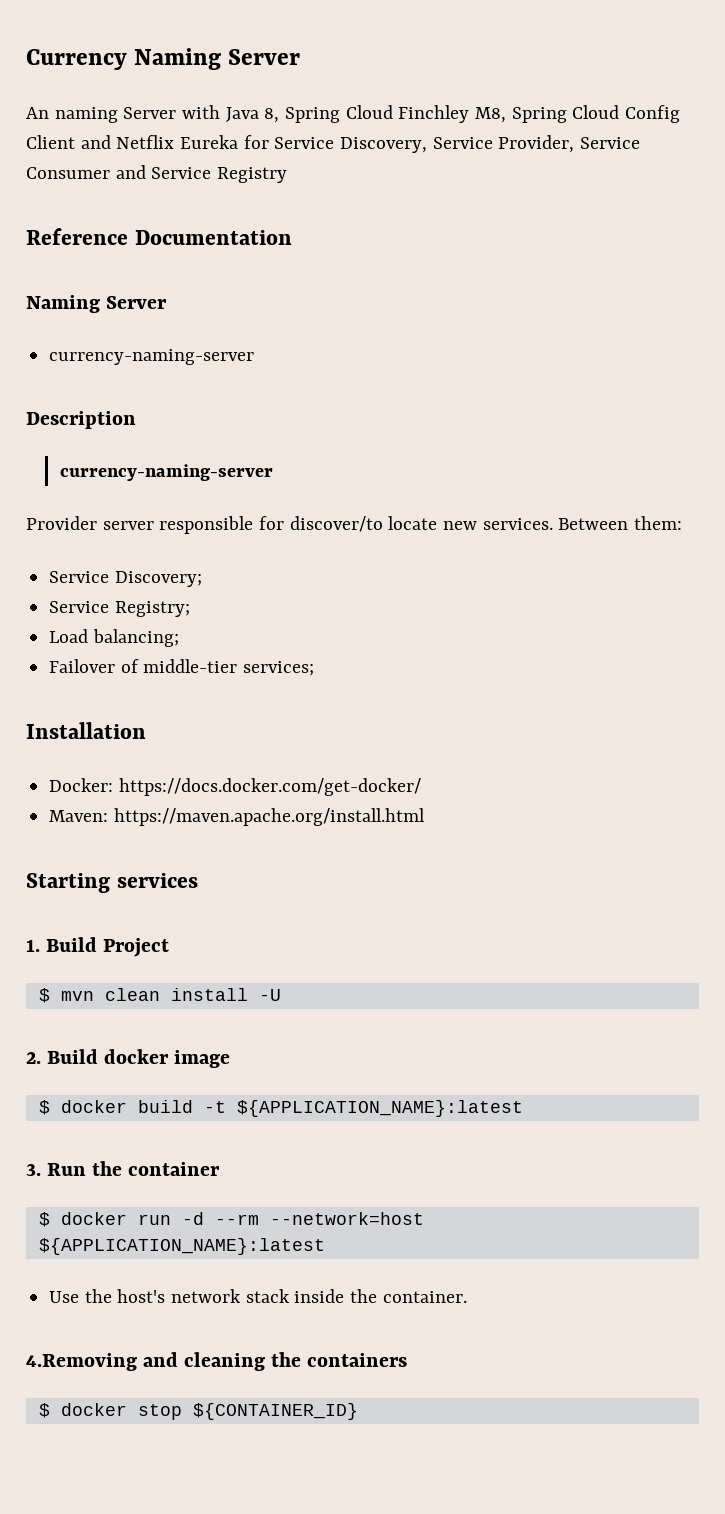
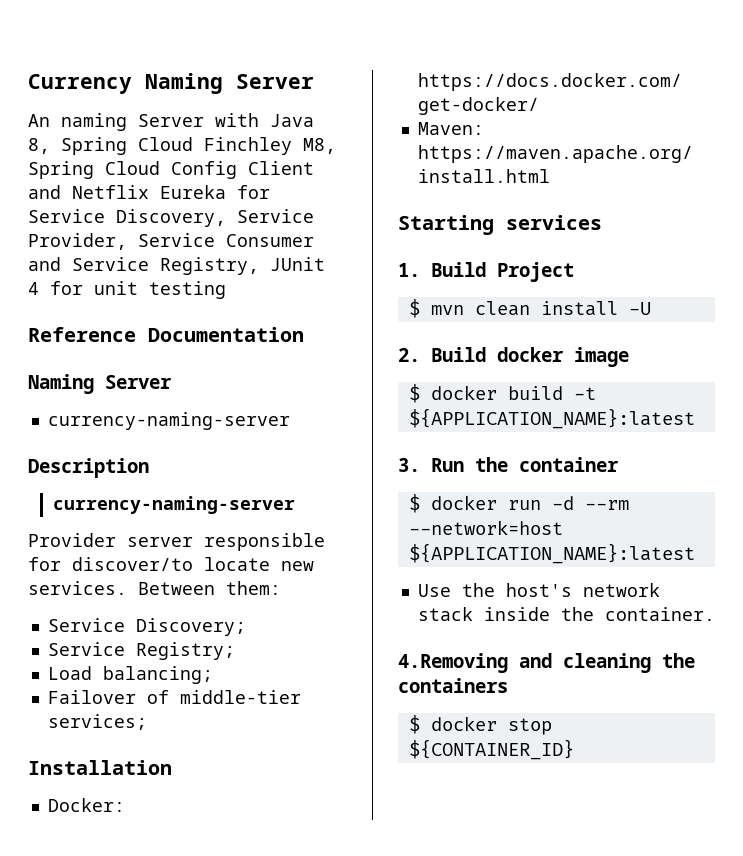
- An naming Server with Java 8, Spring Cloud Finchley M8, Spring Cloud Config Client and Netflix Eureka for Service Discovery, Service Provider, Service Consumer and Service Registry
+ An naming Server with Java 8, Spring Cloud Finchley M8, Spring Cloud Config Client and Netflix Eureka for Service Discovery, Service Provider, Service Consumer and Service Registry, JUnit 4 for unit testing

